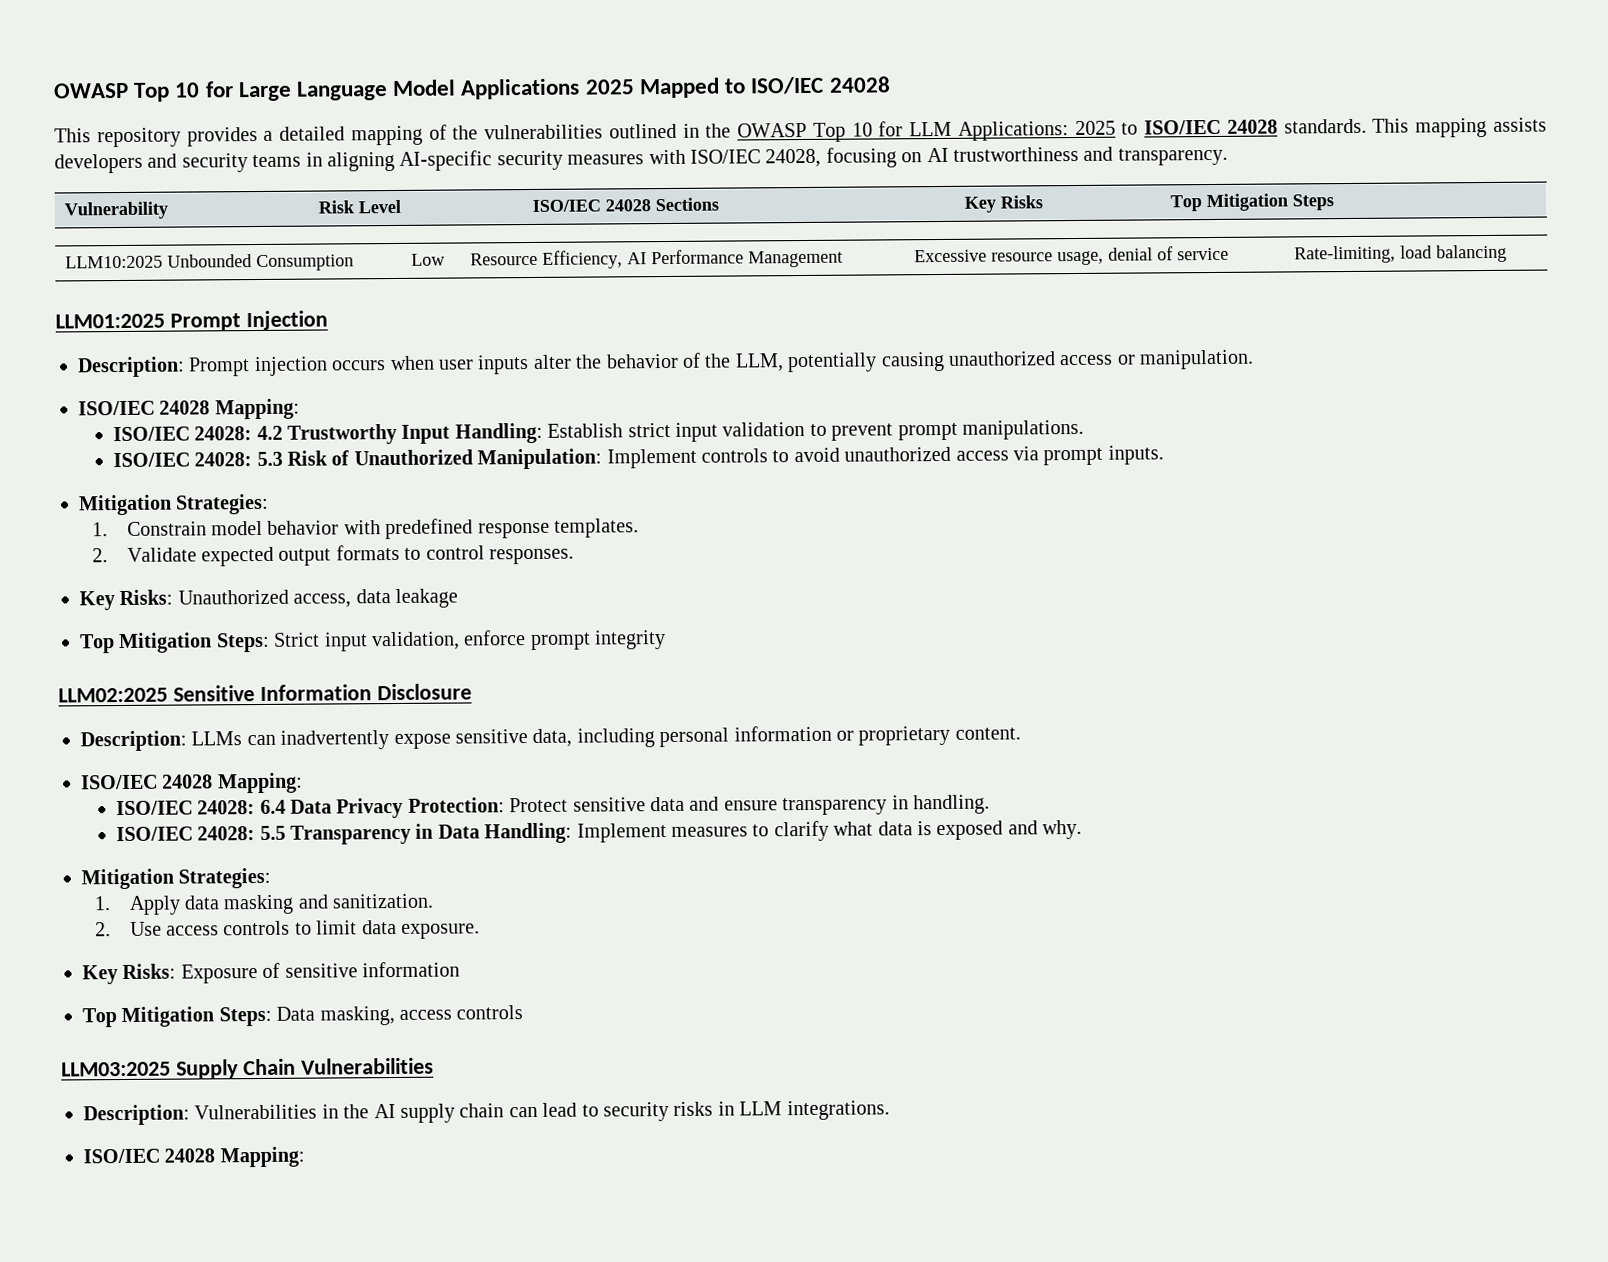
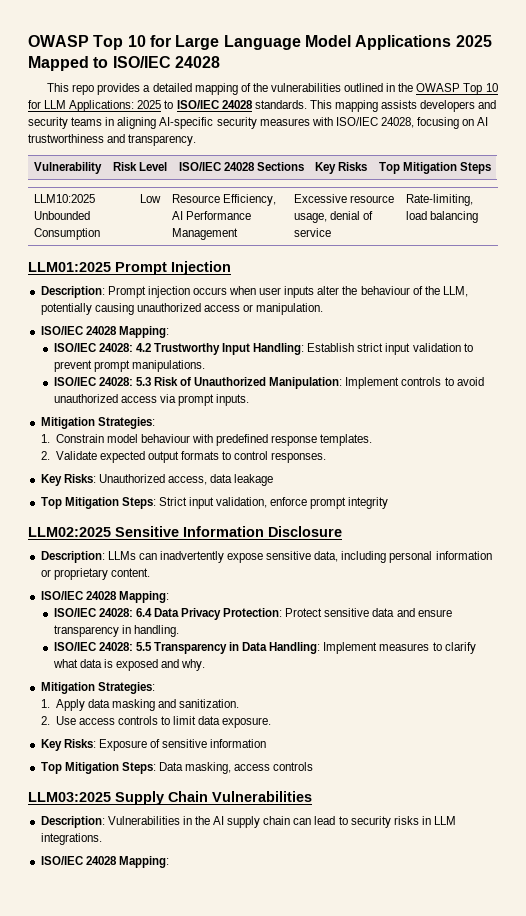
- This repository provides a detailed mapping of the vulnerabilities outlined in the OWASP Top 10 for LLM Applications: 2025 to ISO/IEC 24028 standards.
+ This repo provides a detailed mapping of the vulnerabilities outlined in the OWASP Top 10 for LLM Applications: 2025 to ISO/IEC 24028 standards.
- Description: Prompt injection occurs when user inputs alter the behavior of the LLM, potentially causing unauthorized access or manipulation.
+ Description: Prompt injection occurs when user inputs alter the behaviour of the LLM, potentially causing unauthorized access or manipulation.
- 1. Constrain model behavior with predefined response templates.
+ 1. Constrain model behaviour with predefined response templates.

